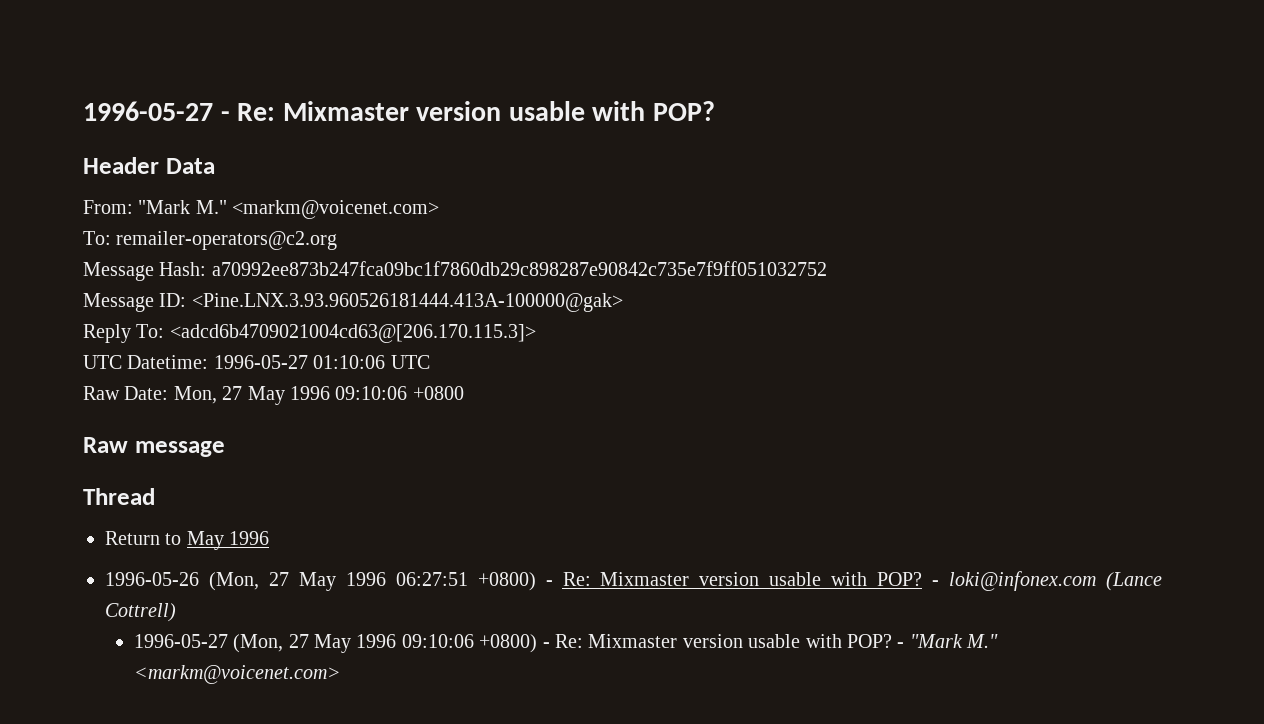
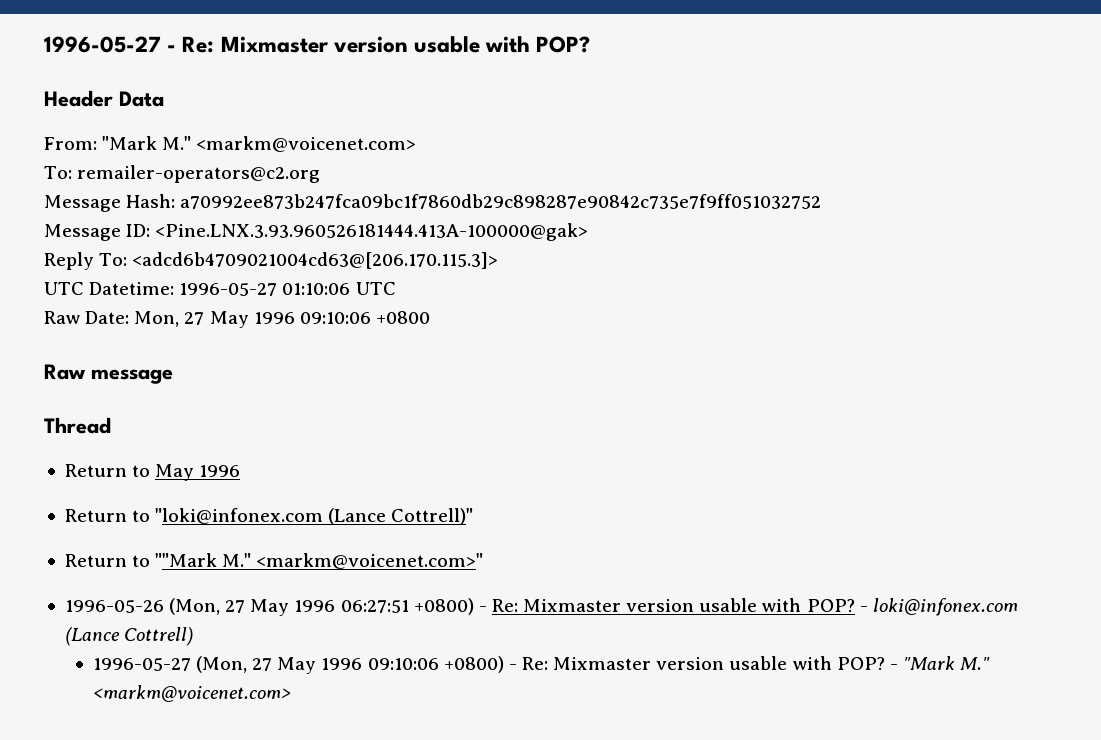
+ Return to "loki@infonex.com (Lance Cottrell)"
+ Return to ""Mark M." <markm@voicenet.com>"

